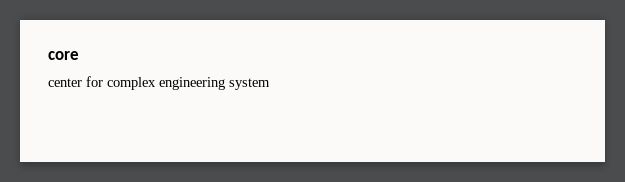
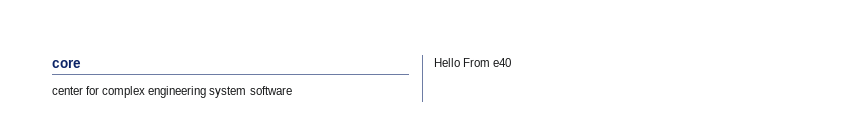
- center for complex engineering system
+ center for complex engineering system software
+ Hello From e40

